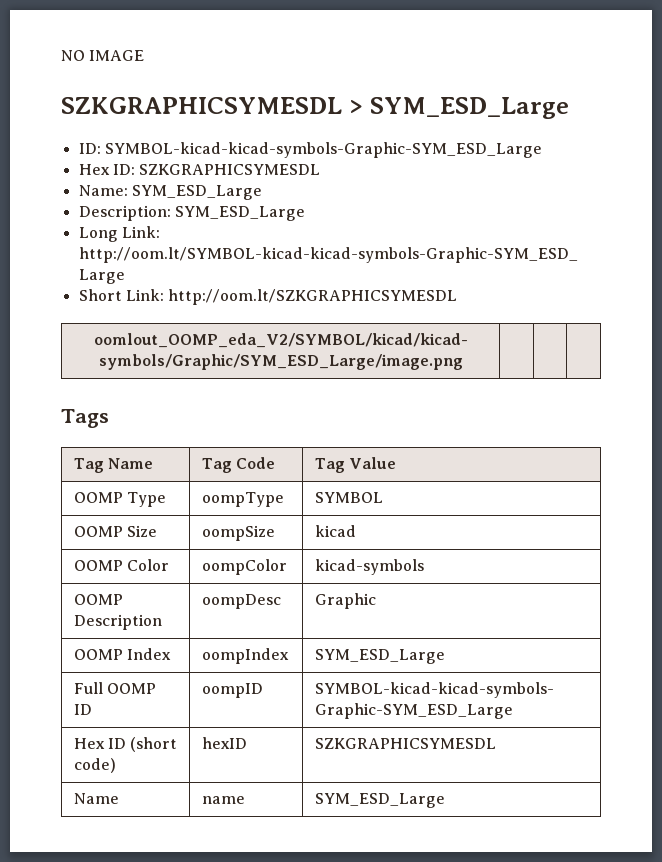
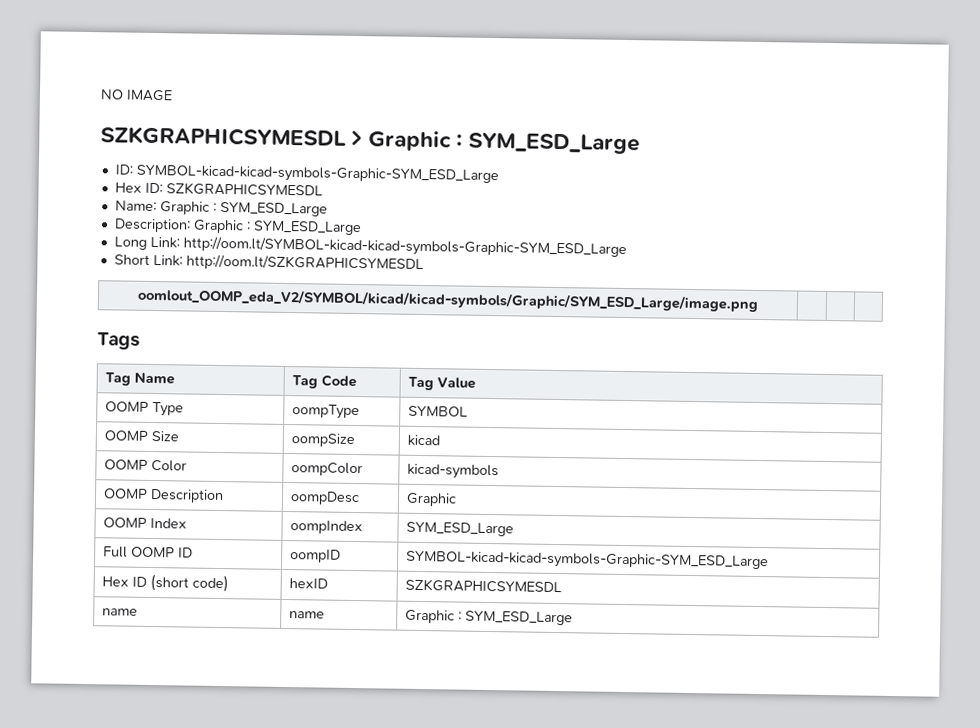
- SZKGRAPHICSYMESDL > SYM_ESD_Large
+ SZKGRAPHICSYMESDL > Graphic : SYM_ESD_Large
- Name: SYM_ESD_Large
+ Name: Graphic : SYM_ESD_Large
- Description: SYM_ESD_Large
+ Description: Graphic : SYM_ESD_Large
- Name | name | SYM_ESD_Large
+ name | name | Graphic : SYM_ESD_Large

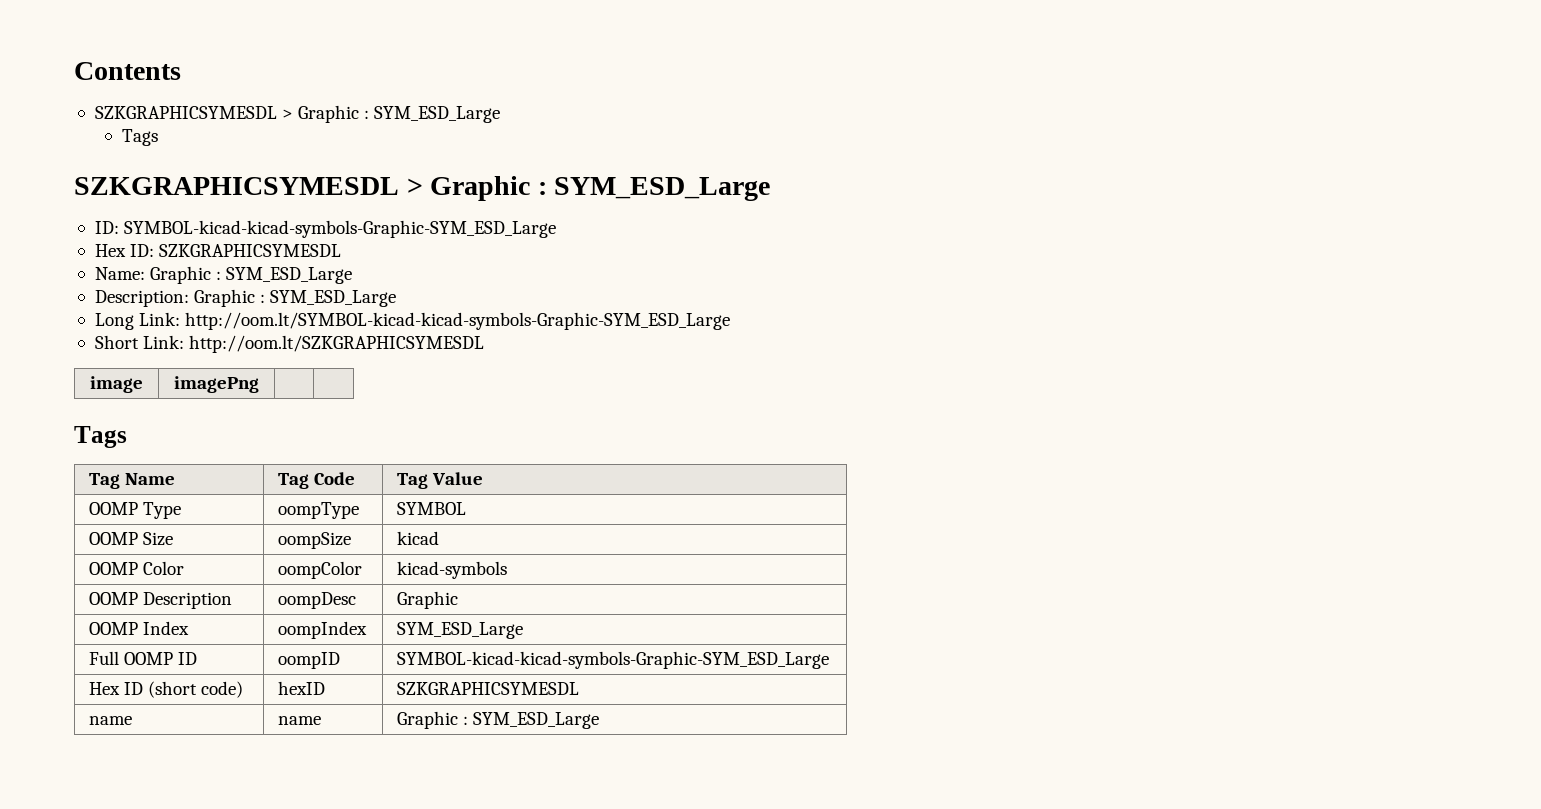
- NO IMAGE
+ Contents
+ SZKGRAPHICSYMESDL > Graphic : SYM_ESD_Large
+ Tags
- oomlout_OOMP_eda_V2/SYMBOL/kicad/kicad-symbols/Graphic/SYM_ESD_Large/image.png | | |
+ image | imagePng | |

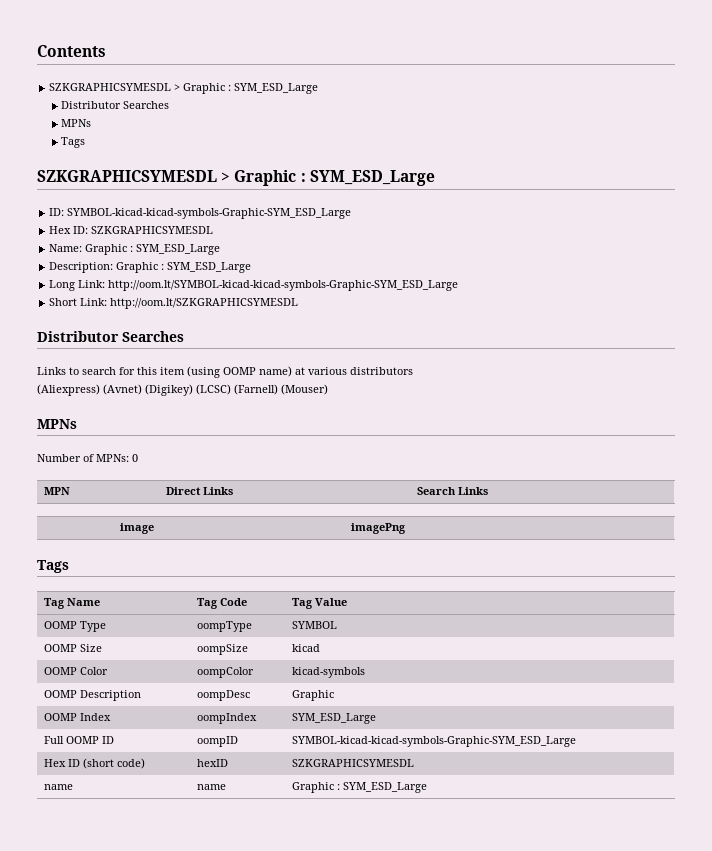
  Contents
  SZKGRAPHICSYMESDL > Graphic : SYM_ESD_Large
+ Distributor Searches
+ MPNs
  Short Link: http://oom.lt/SZKGRAPHICSYMESDL
+ Distributor Searches
+ Links to search for this item (using OOMP name) at various distributors
+ (Aliexpress) (Avnet) (Digikey) (LCSC) (Farnell) (Mouser)
+ MPNs
+ Number of MPNs: 0
+ MPN | Direct Links | Search Links

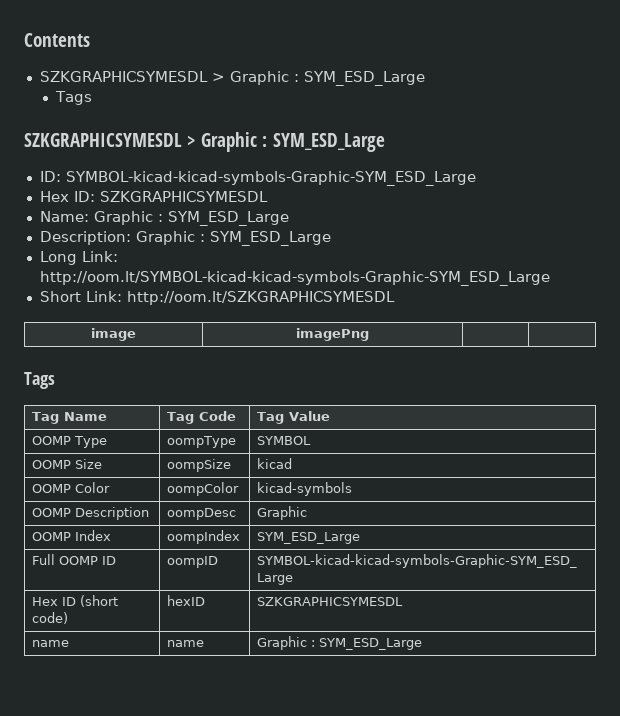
  Contents
  SZKGRAPHICSYMESDL > Graphic : SYM_ESD_Large
- Distributor Searches
- MPNs
  Short Link: http://oom.lt/SZKGRAPHICSYMESDL
- Distributor Searches
- Links to search for this item (using OOMP name) at various distributors
- (Aliexpress) (Avnet) (Digikey) (LCSC) (Farnell) (Mouser)
- MPNs
- Number of MPNs: 0
- MPN | Direct Links | Search Links

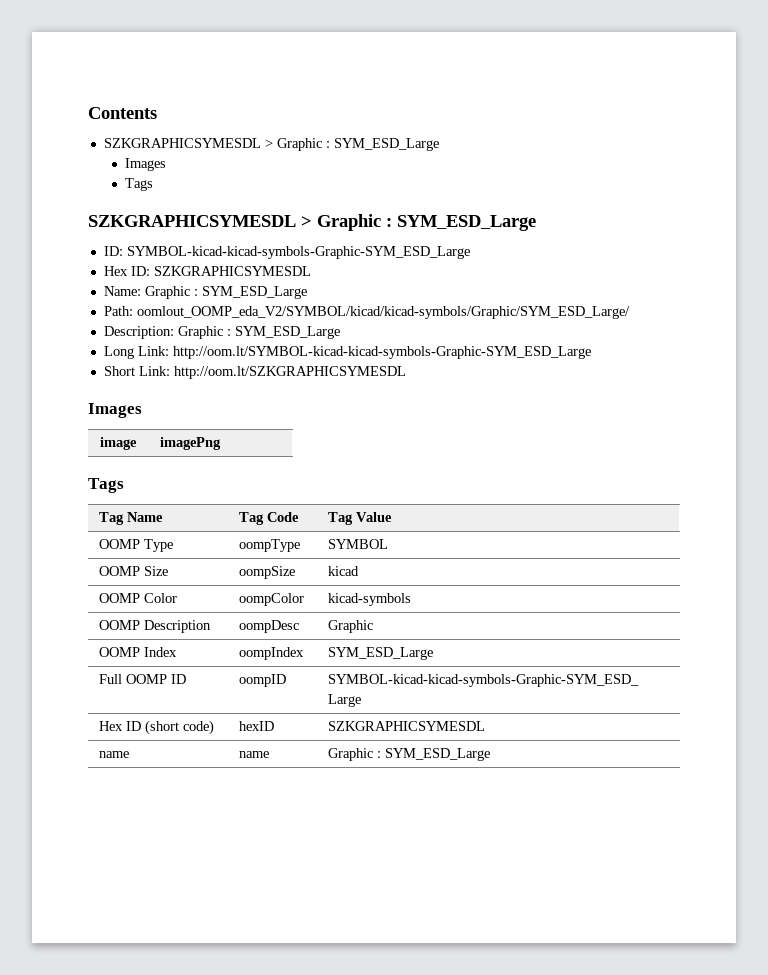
  Contents
  SZKGRAPHICSYMESDL > Graphic : SYM_ESD_Large
+ Images
+ Path: oomlout_OOMP_eda_V2/SYMBOL/kicad/kicad-symbols/Graphic/SYM_ESD_Large/
  Short Link: http://oom.lt/SZKGRAPHICSYMESDL
+ Images

